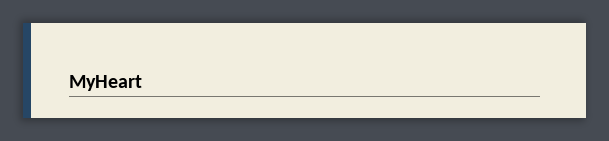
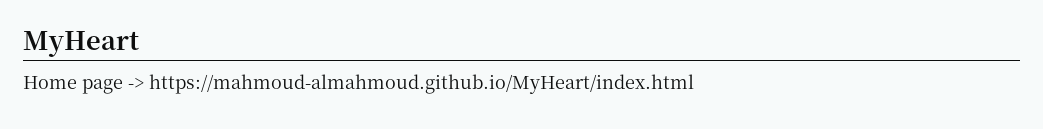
+ Home page -> https://mahmoud-almahmoud.github.io/MyHeart/index.html

